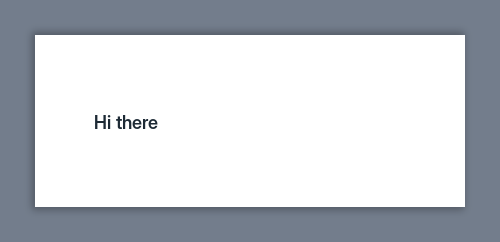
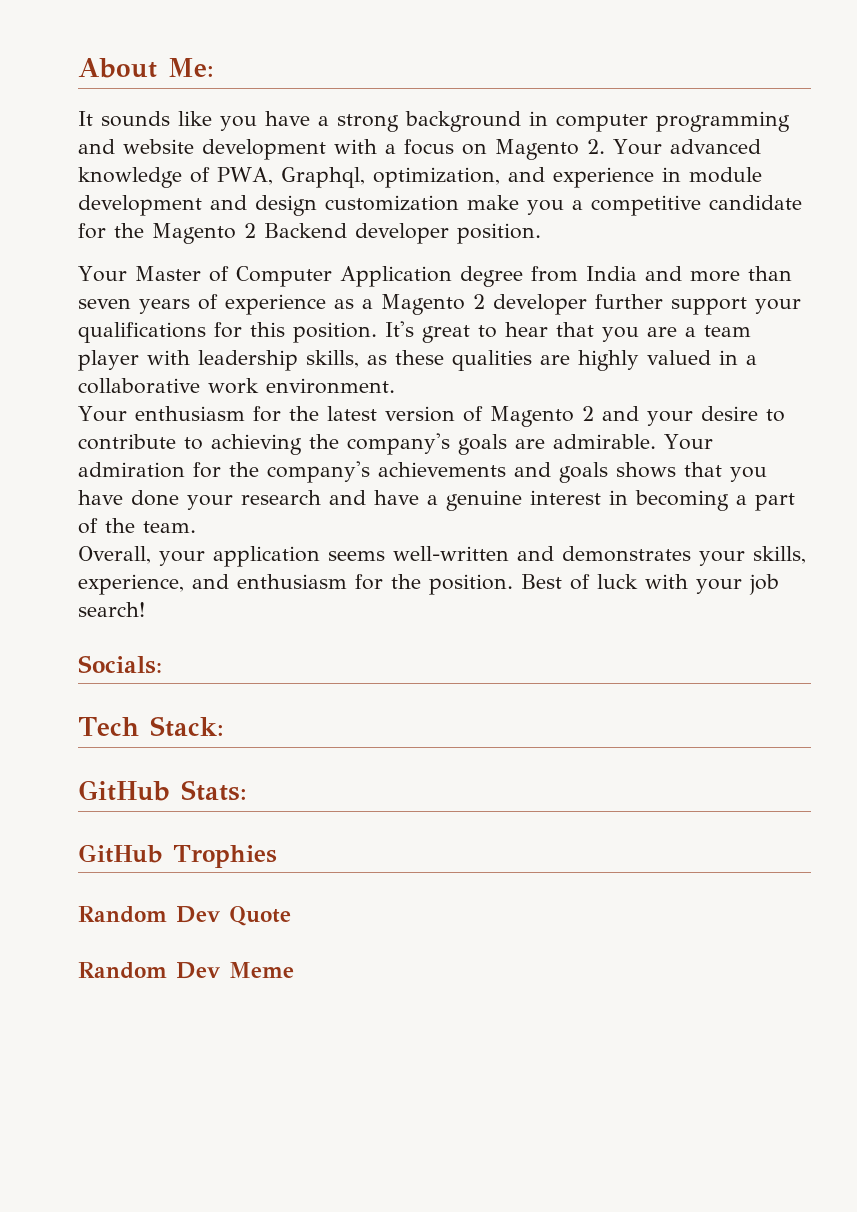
- Hi there
+ About Me:
+ It sounds like you have a strong background in computer programming and website development with a focus on Magento 2. Your advanced knowledge of PWA, Graphql, optimization, and experience in module development and design customization make you a competitive candidate for the Magento 2 Backend developer position.
+ Your Master of Computer Application degree from India and more than seven years of experience as a Magento 2 developer further support your qualifications for this position. It's great to hear that you are a team player with leadership skills, as these qualities are highly valued in a collaborative work environment.
+ Your enthusiasm for the latest version of Magento 2 and your desire to contribute to achieving the company's goals are admirable. Your admiration for the company's achievements and goals shows that you have done your research and have a genuine interest in becoming a part of the team.
+ Overall, your application seems well-written and demonstrates your skills, experience, and enthusiasm for the position. Best of luck with your job search!
+ Socials:
+ Tech Stack:
+ GitHub Stats:
+ GitHub Trophies
+ Random Dev Quote
+ Random Dev Meme

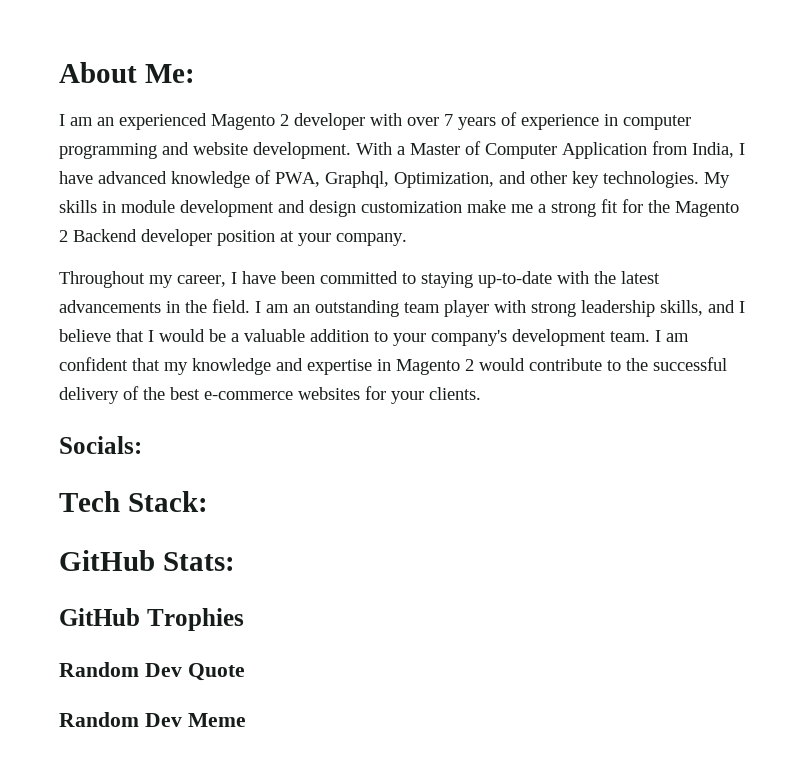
- It sounds like you have a strong background in computer programming and website development with a focus on Magento 2. Your advanced knowledge of PWA, Graphql, optimization, and experience in module development and design customization make you a competitive candidate for the Magento 2 Backend developer position.
- Your Master of Computer Application degree from India and more than seven years of experience as a Magento 2 developer further support your qualifications for this position. It's great to hear that you are a team player with leadership skills, as these qualities are highly valued in a collaborative work environment.
- Your enthusiasm for the latest version of Magento 2 and your desire to contribute to achieving the company's goals are admirable. Your admiration for the company's achievements and goals shows that you have done your research and have a genuine interest in becoming a part of the team.
- Overall, your application seems well-written and demonstrates your skills, experience, and enthusiasm for the position. Best of luck with your job search!
+ I am an experienced Magento 2 developer with over 7 years of experience in computer programming and website development. With a Master of Computer Application from India, I have advanced knowledge of PWA, Graphql, Optimization, and other key technologies. My skills in module development and design customization make me a strong fit for the Magento 2 Backend developer position at your company.
+ Throughout my career, I have been committed to staying up-to-date with the latest advancements in the field. I am an outstanding team player with strong leadership skills, and I believe that I would be a valuable addition to your company's development team. I am confident that my knowledge and expertise in Magento 2 would contribute to the successful delivery of the best e-commerce websites for your clients.

